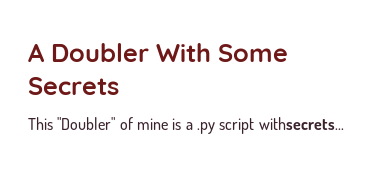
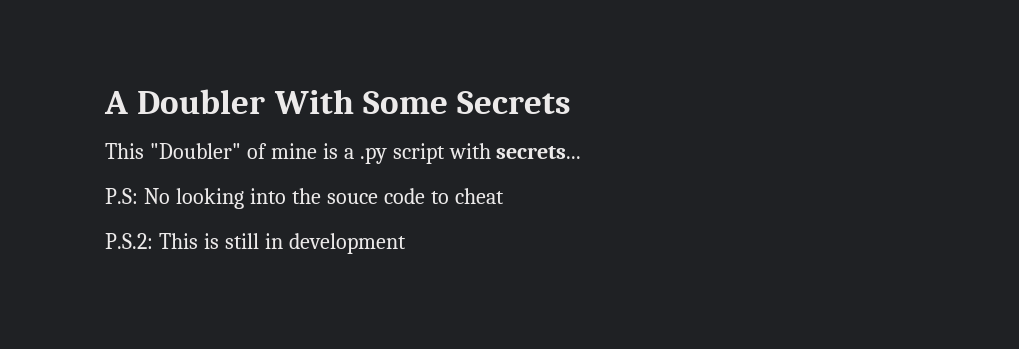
- This "Doubler" of mine is a .py script withsecrets...
+ This "Doubler" of mine is a .py script with secrets...
+ P.S: No looking into the souce code to cheat
+ P.S.2: This is still in development

